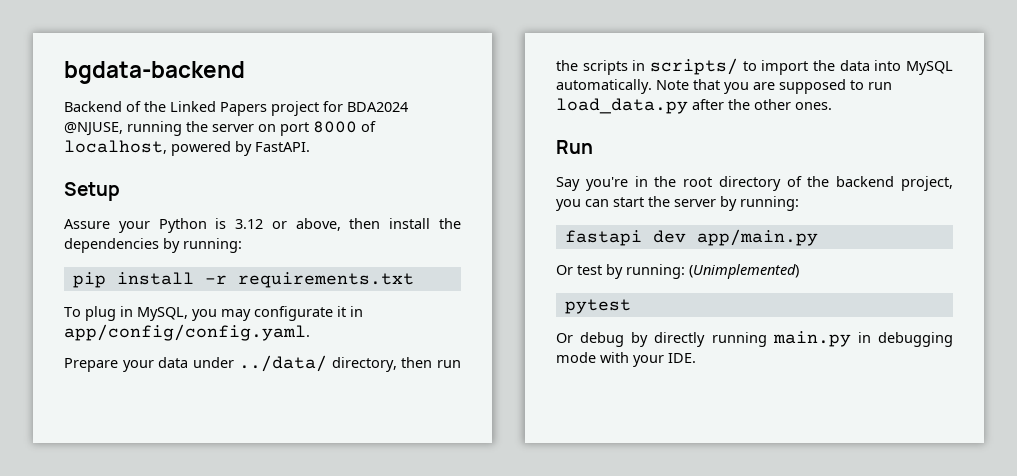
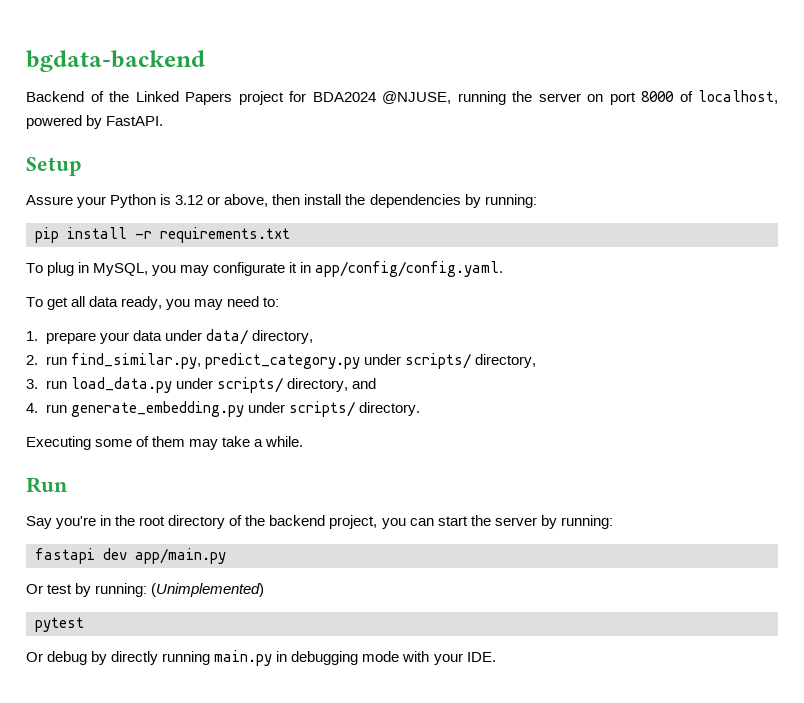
- Prepare your data under ../data/ directory, then run the scripts in scripts/ to import the data into MySQL automatically. Note that you are supposed to run load_data.py after the other ones.
+ To get all data ready, you may need to:
+ 1. prepare your data under data/ directory,
+ 2. run find_similar.py, predict_category.py under scripts/ directory,
+ 3. run load_data.py under scripts/ directory, and
+ 4. run generate_embedding.py under scripts/ directory.
+ Executing some of them may take a while.

